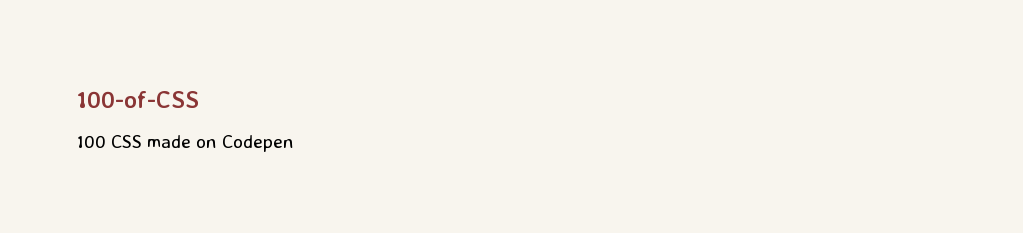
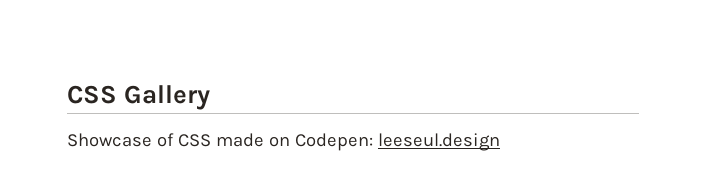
- 100-of-CSS
- 100 CSS made on Codepen
+ CSS Gallery
+ Showcase of CSS made on Codepen: leeseul.design

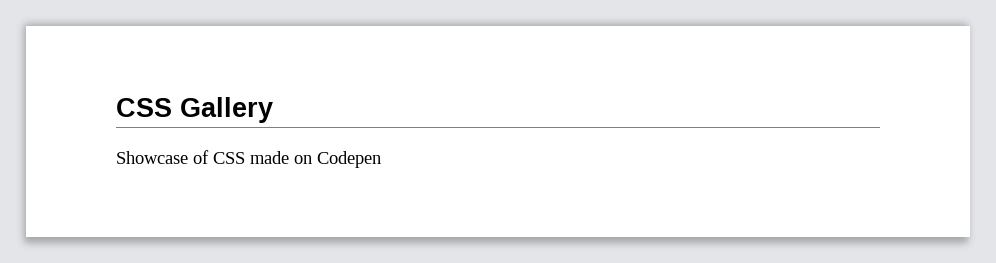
- Showcase of CSS made on Codepen: leeseul.design
+ Showcase of CSS made on Codepen

